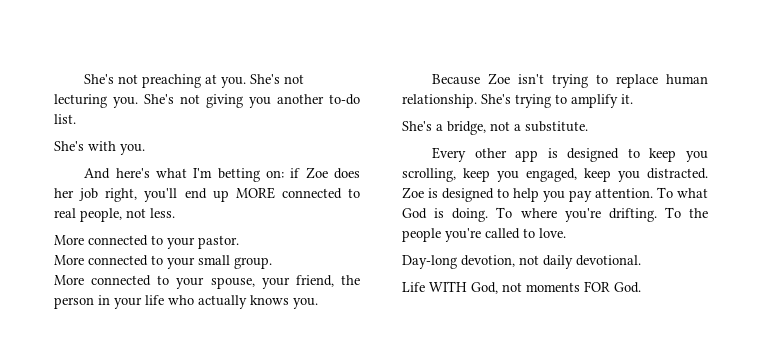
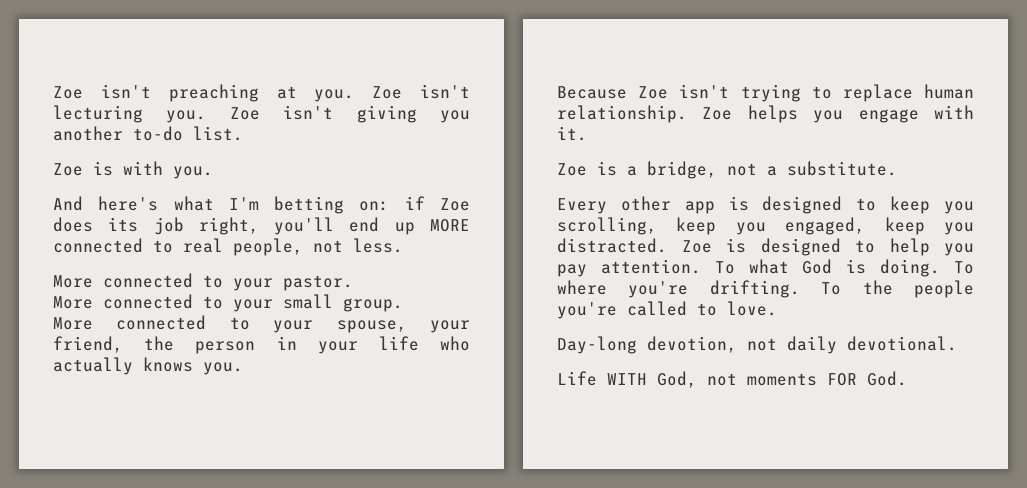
- She's not preaching at you.
+ Zoe isn't preaching at you.
- She's not lecturing you. She's not giving you another to-do list.
+ Zoe isn't lecturing you. Zoe isn't giving you another to-do list.
- She's with you.
+ Zoe is with you.
- And here's what I'm betting on: if Zoe does her job right, you'll end up MORE connected to real people, not less.
+ And here's what I'm betting on: if Zoe does its job right, you'll end up MORE connected to real people, not less.
- She's trying to amplify it.
+ Zoe helps you engage with it.
- She's a bridge, not a substitute.
+ Zoe is a bridge, not a substitute.

